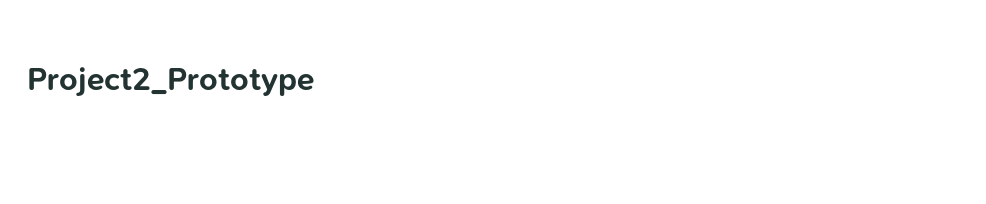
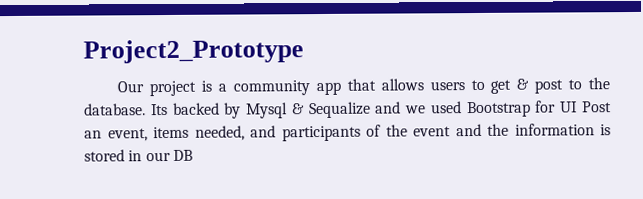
+ Our project is a community app that allows users to get & post to the database. Its backed by Mysql & Sequalize and we used Bootstrap for UI Post an event, items needed, and participants of the event and the information is stored in our DB

